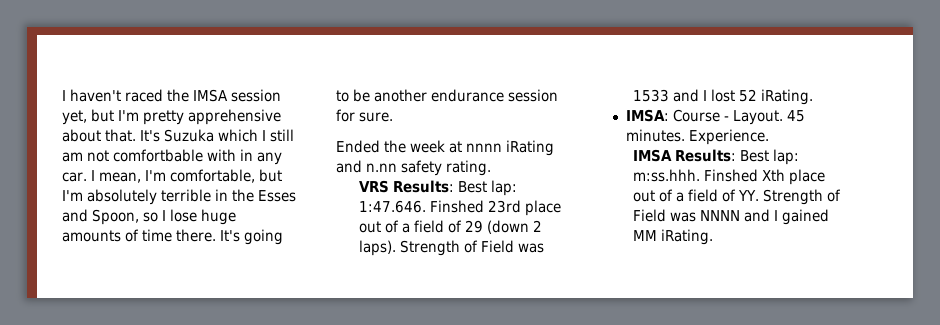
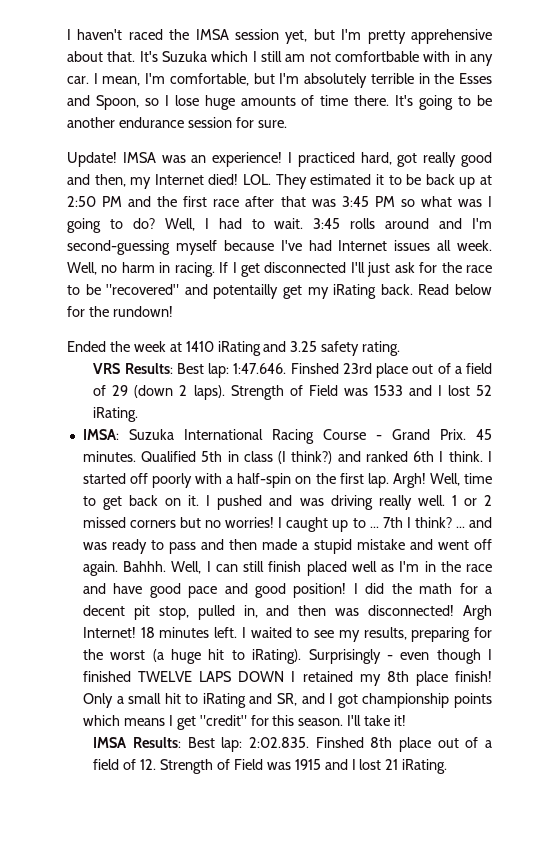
+ Update! IMSA was an experience! I practiced hard, got really good and then, my Internet died! LOL. They estimated it to be back up at 2:50 PM and the first race after that was 3:45 PM so what was I going to do? Well, I had to wait. 3:45 rolls around and I'm second-guessing myself because I've had Internet issues all week. Well, no harm in racing. If I get disconnected I'll just ask for the race to be "recovered" and potentailly get my iRating back. Read below for the rundown!
- Ended the week at nnnn iRating and n.nn safety rating.
+ Ended the week at 1410 iRating and 3.25 safety rating.
- IMSA: Course - Layout. 45 minutes. Experience.
+ IMSA: Suzuka International Racing Course - Grand Prix. 45 minutes. Qualified 5th in class (I think?) and ranked 6th I think. I started off poorly with a half-spin on the first lap. Argh! Well, time to get back on it. I pushed and was driving really well. 1 or 2 missed corners but no worries! I caught up to ... 7th I think? ... and was ready to pass and then made a stupid mistake and went off again. Bahhh. Well, I can still finish placed well as I'm in the race and have good pace and good position! I did the math for a decent pit stop, pulled in, and then was disconnected! Argh Internet! 18 minutes left. I waited to see my results, preparing for the worst (a huge hit to iRating). Surprisingly - even though I finished TWELVE LAPS DOWN I retained my 8th place finish! Only a small hit to iRating and SR, and I got championship points which means I get "credit" for this season. I'll take it!
- IMSA Results: Best lap: m:ss.hhh. Finshed Xth place out of a field of YY. Strength of Field was NNNN and I gained MM iRating.
+ IMSA Results: Best lap: 2:02.835. Finshed 8th place out of a field of 12. Strength of Field was 1915 and I lost 21 iRating.

